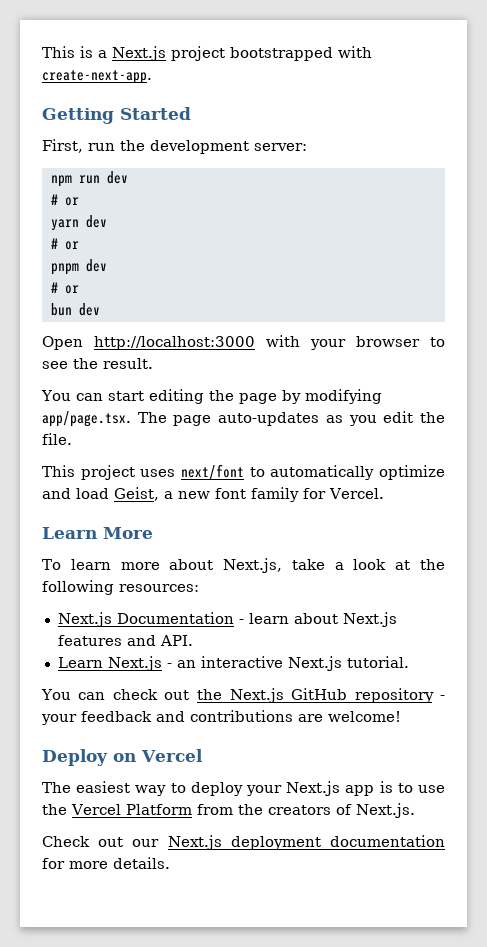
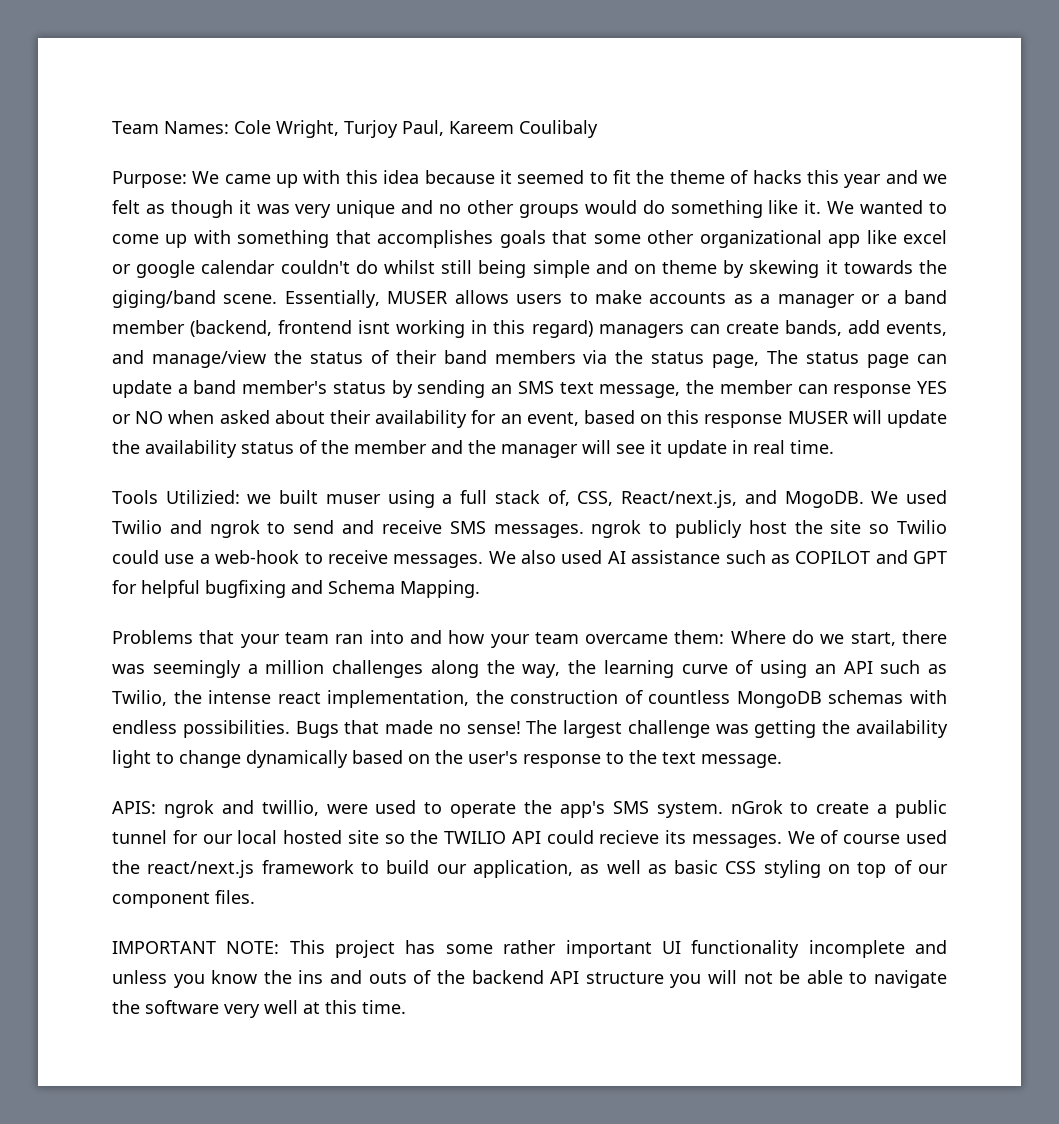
- This is a Next.js project bootstrapped with create-next-app.
- Getting Started
- First, run the development server:
- npm run dev
- # or
- yarn dev
- # or
- pnpm dev
- # or
- bun dev
- Open http://localhost:3000 with your browser to see the result.
- You can start editing the page by modifying app/page.tsx. The page auto-updates as you edit the file.
- This project uses next/font to automatically optimize and load Geist, a new font family for Vercel.
- Learn More
- To learn more about Next.js, take a look at the following resources:
- Next.js Documentation - learn about Next.js features and API.
- Learn Next.js - an interactive Next.js tutorial.
- You can check out the Next.js GitHub repository - your feedback and contributions are welcome!
- Deploy on Vercel
- The easiest way to deploy your Next.js app is to use the Vercel Platform from the creators of Next.js.
- Check out our Next.js deployment documentation for more details.
+ Team Names: Cole Wright, Turjoy Paul, Kareem Coulibaly
+ Purpose: We came up with this idea because it seemed to fit the theme of hacks this year and we felt as though it was very unique and no other groups would do something like it. We wanted to come up with something that accomplishes goals that some other organizational app like excel or google calendar couldn't do whilst still being simple and on theme by skewing it towards the giging/band scene. Essentially, MUSER allows users to make accounts as a manager or a band member (backend, frontend isnt working in this regard) managers can create bands, add events, and manage/view the status of their band members via the status page, The status page can update a band member's status by sending an SMS text message, the member can response YES or NO when asked about their availability for an event, based on this response MUSER will update the availability status of the member and the manager will see it update in real time.
+ Tools Utilizied: we built muser using a full stack of, CSS, React/next.js, and MogoDB. We used Twilio and ngrok to send and receive SMS messages. ngrok to publicly host the site so Twilio could use a web-hook to receive messages. We also used AI assistance such as COPILOT and GPT for helpful bugfixing and Schema Mapping.
+ Problems that your team ran into and how your team overcame them: Where do we start, there was seemingly a million challenges along the way, the learning curve of using an API such as Twilio, the intense react implementation, the construction of countless MongoDB schemas with endless possibilities. Bugs that made no sense! The largest challenge was getting the availability light to change dynamically based on the user's response to the text message.
+ APIS: ngrok and twillio, were used to operate the app's SMS system. nGrok to create a public tunnel for our local hosted site so the TWILIO API could recieve its messages. We of course used the react/next.js framework to build our application, as well as basic CSS styling on top of our component files.
+ IMPORTANT NOTE: This project has some rather important UI functionality incomplete and unless you know the ins and outs of the backend API structure you will not be able to navigate the software very well at this time.

